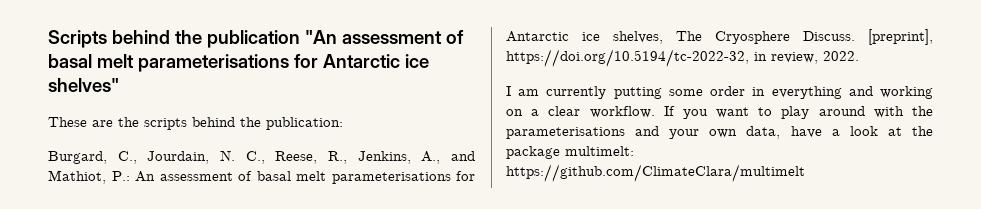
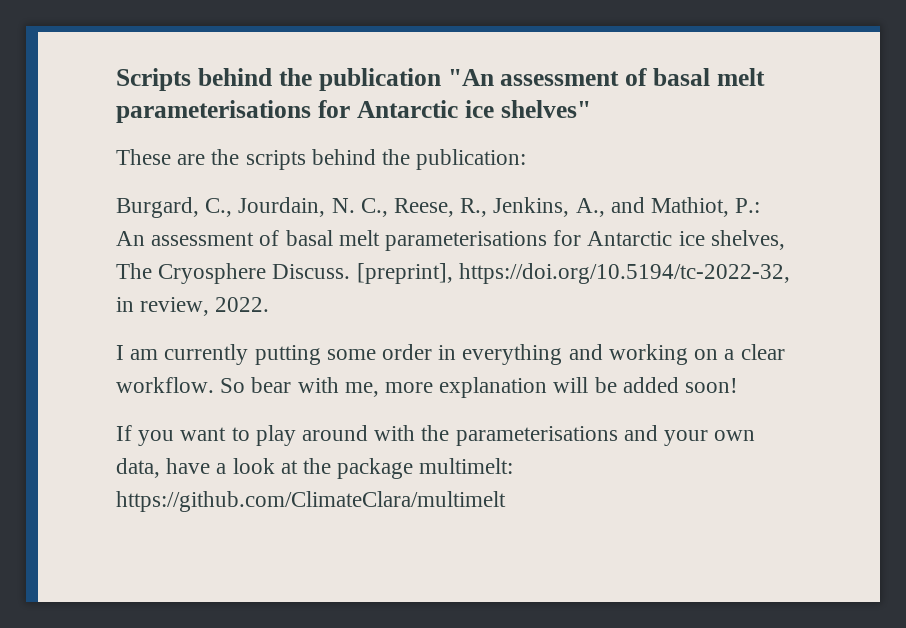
- I am currently putting some order in everything and working on a clear workflow. If you want to play around with the parameterisations and your own data, have a look at the package multimelt: https://github.com/ClimateClara/multimelt
+ I am currently putting some order in everything and working on a clear workflow. So bear with me, more explanation will be added soon!
+ If you want to play around with the parameterisations and your own data, have a look at the package multimelt: https://github.com/ClimateClara/multimelt

